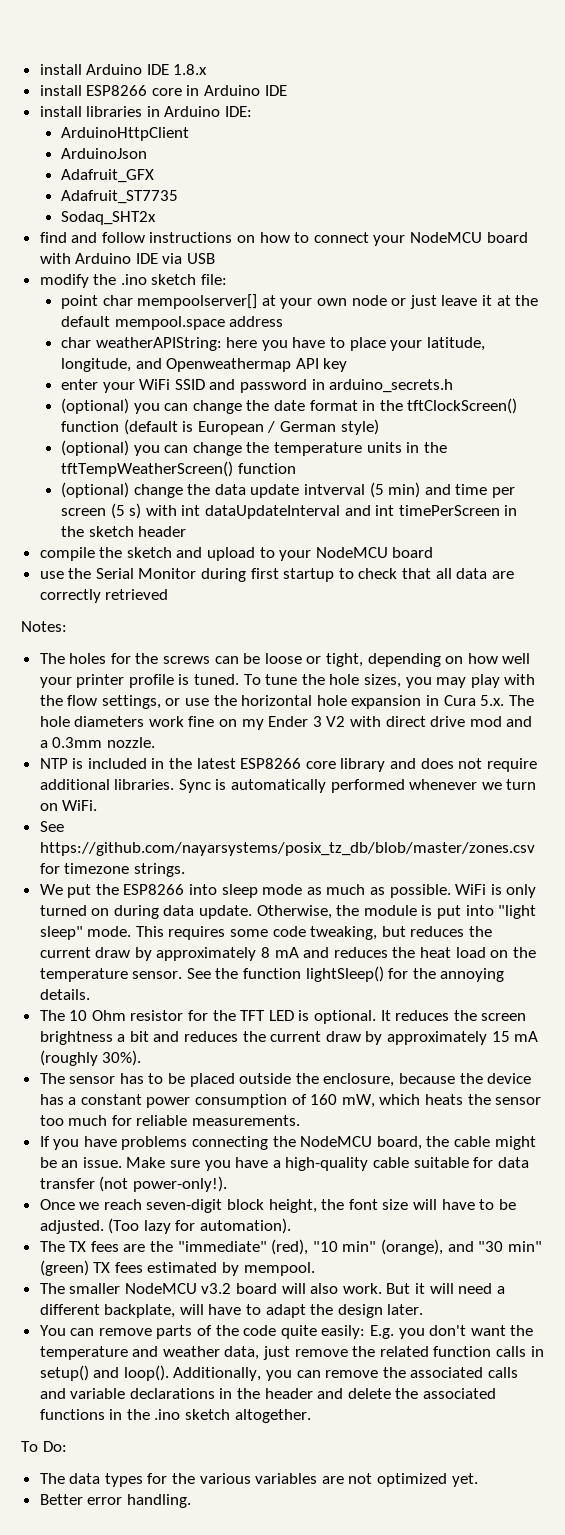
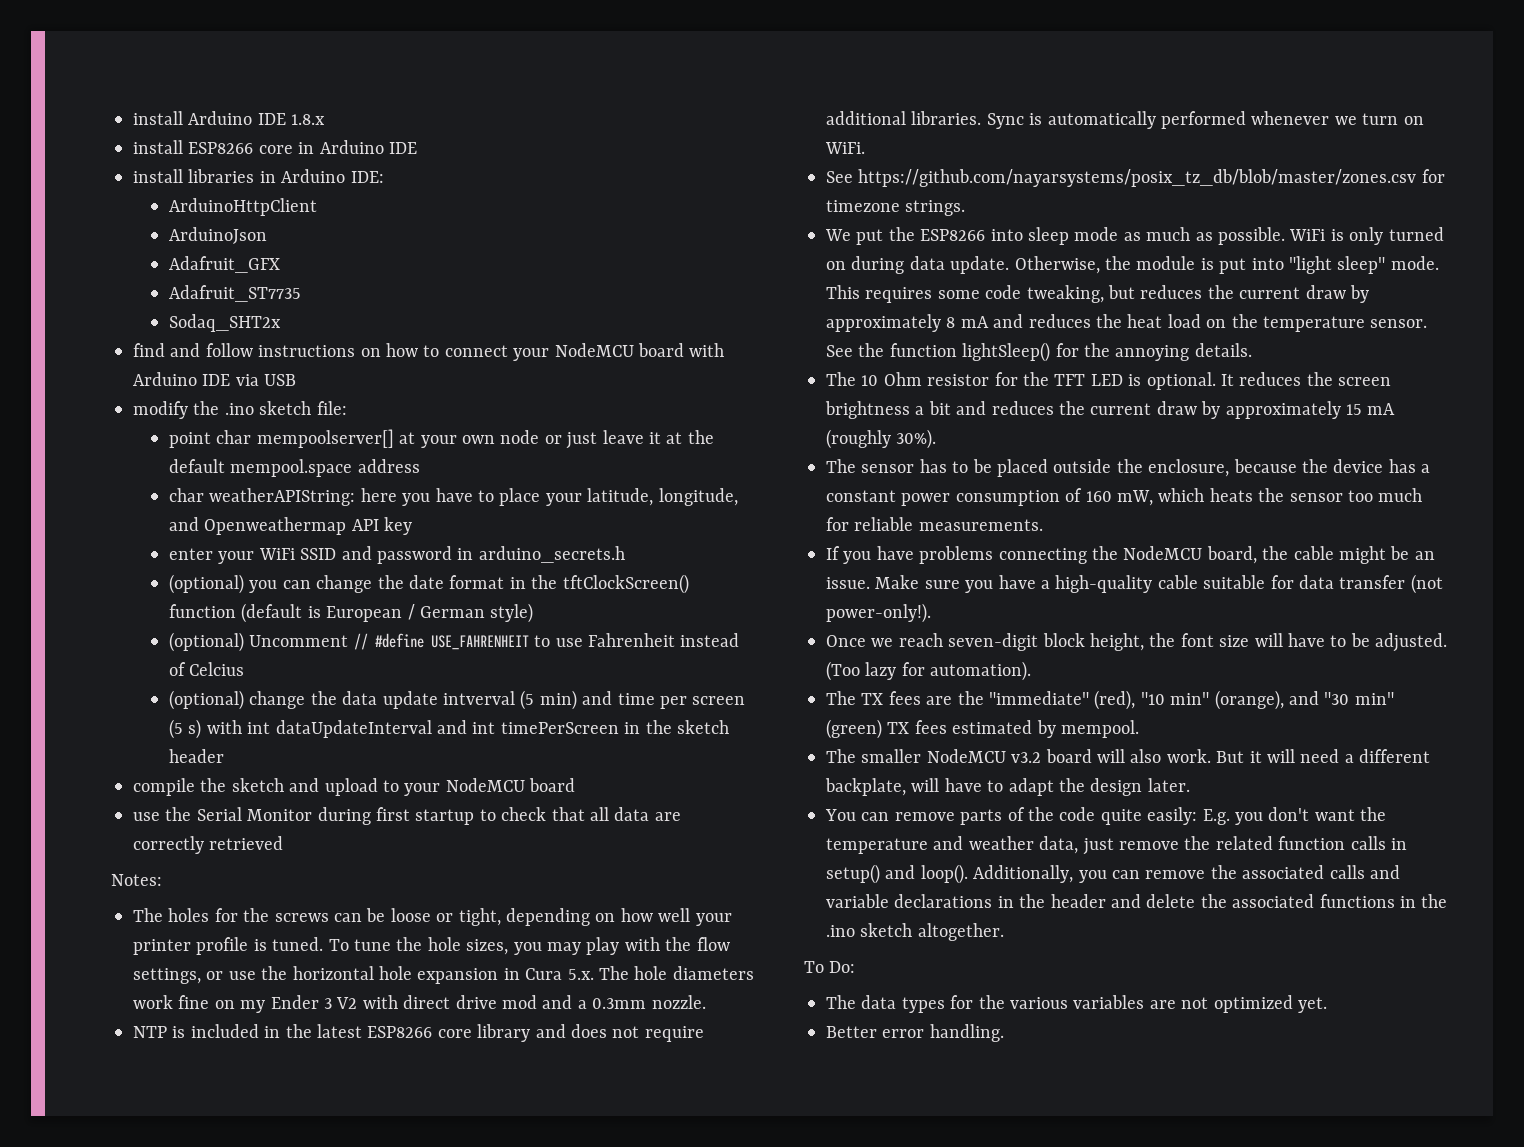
- (optional) you can change the temperature units in the tftTempWeatherScreen() function
+ (optional) Uncomment // #define USE_FAHRENHEIT to use Fahrenheit instead of Celcius

